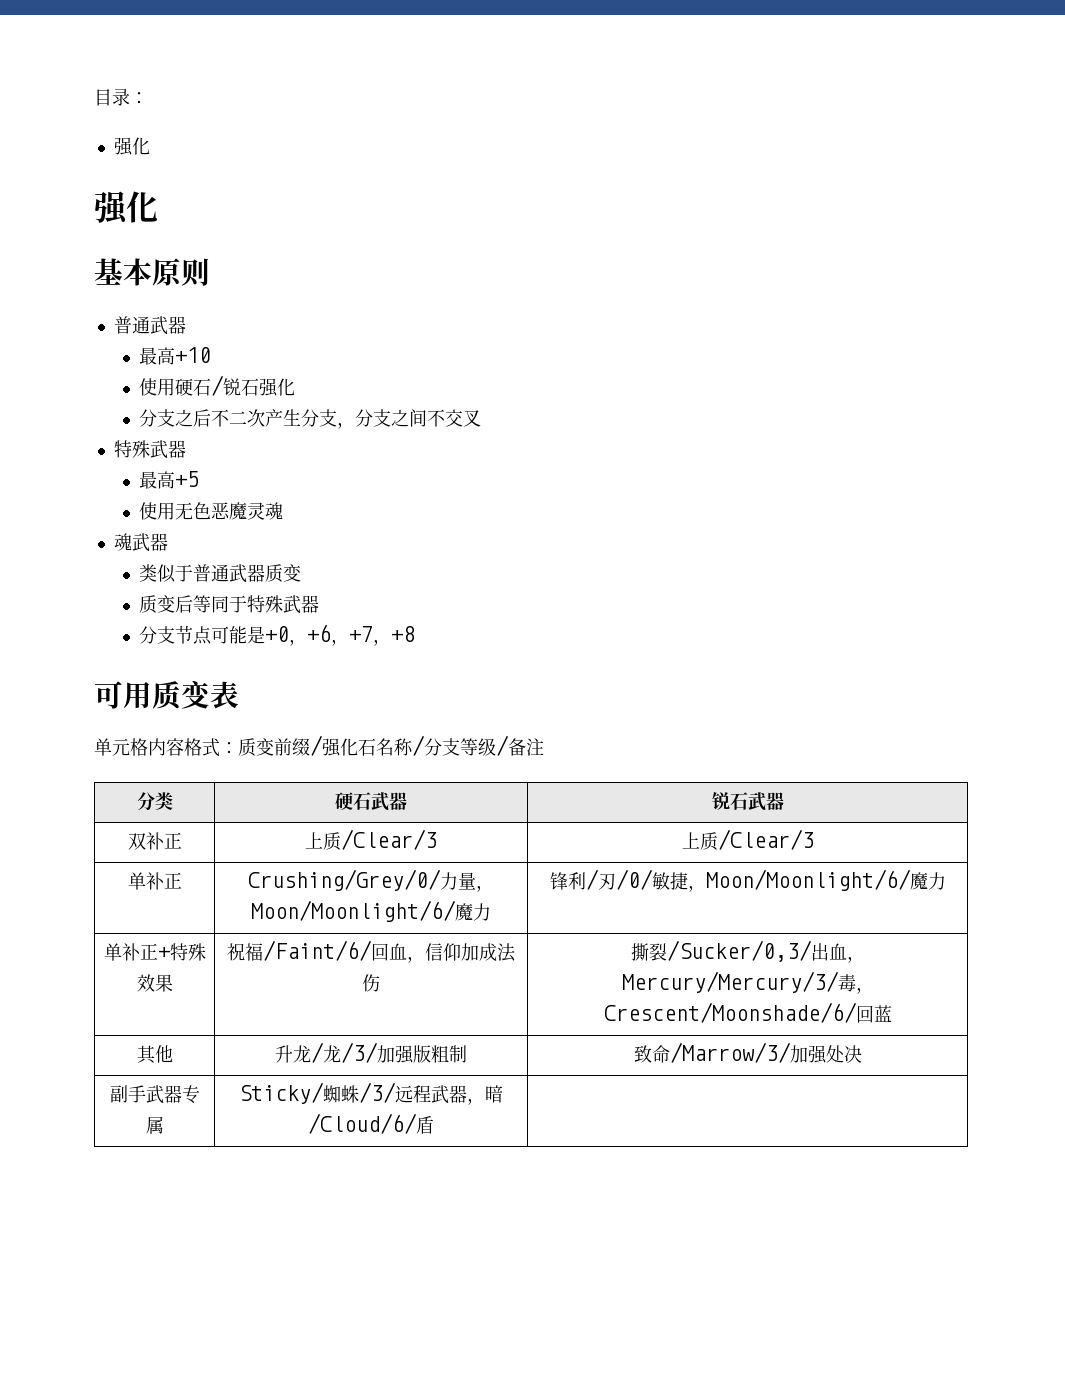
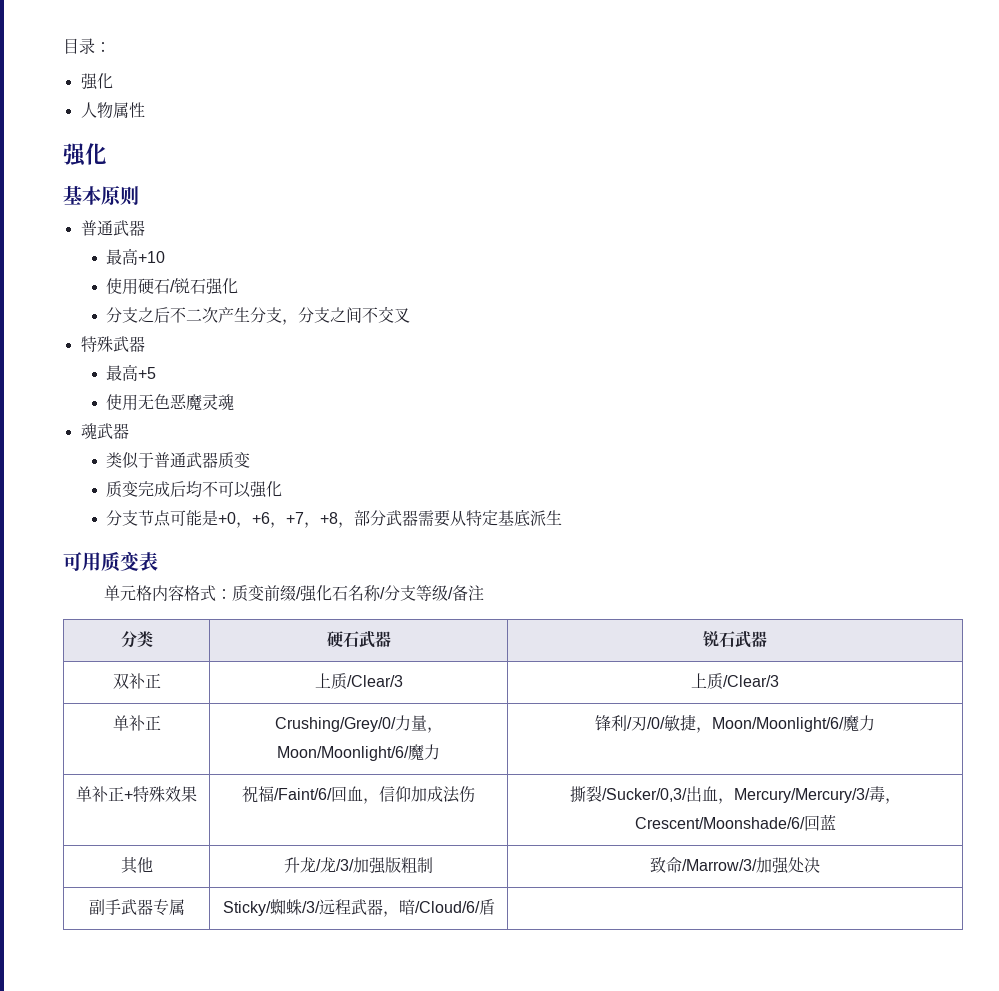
+ 人物属性
- 质变后等同于特殊武器
+ 质变完成后均不可以强化
- 分支节点可能是+0，+6，+7，+8
+ 分支节点可能是+0，+6，+7，+8，部分武器需要从特定基底派生

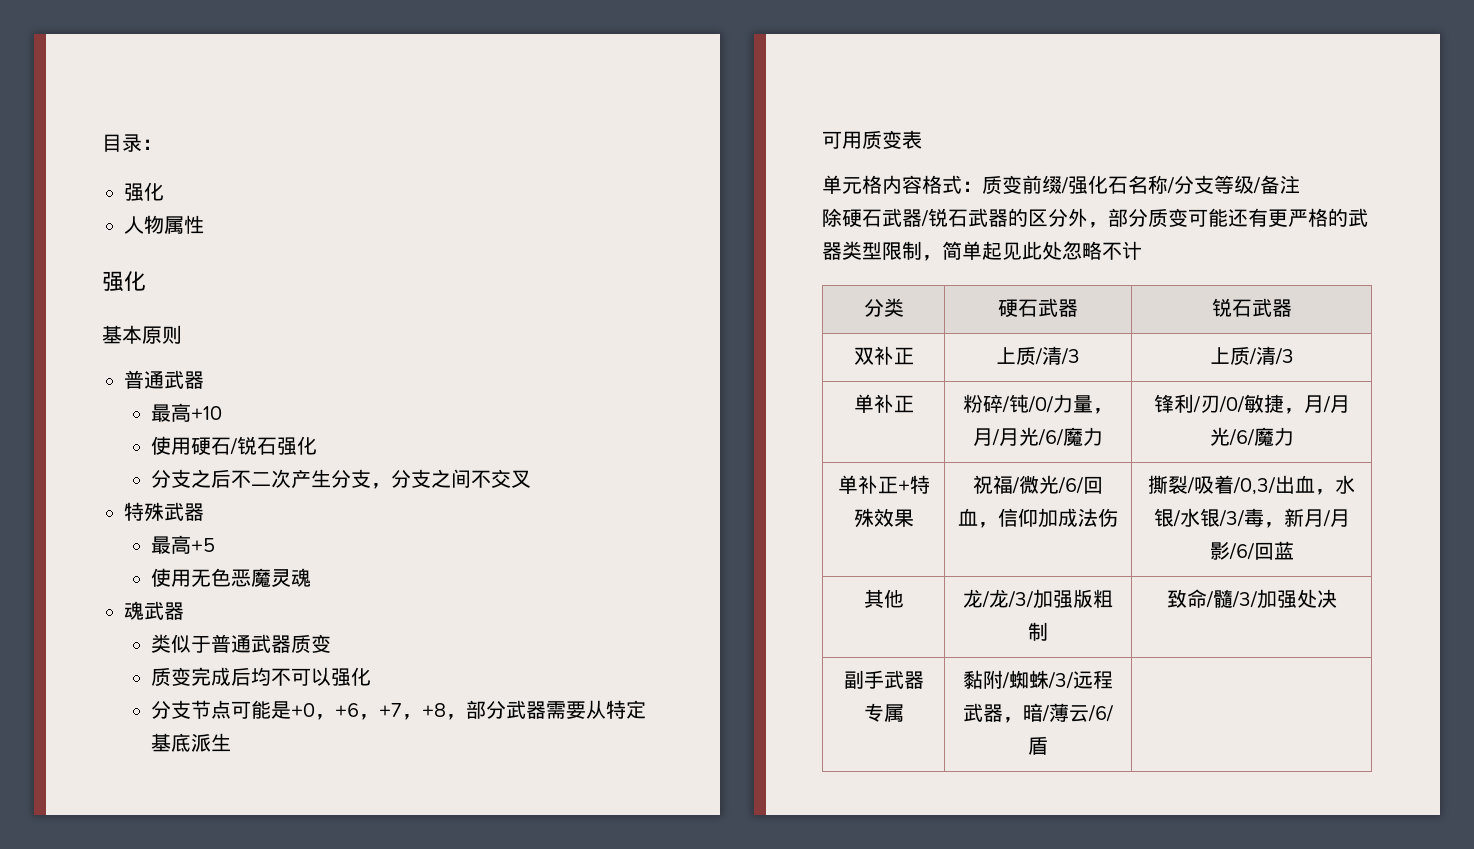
+ 除硬石武器/锐石武器的区分外，部分质变可能还有更严格的武器类型限制，简单起见此处忽略不计
- 双补正 | 上质/Clear/3 | 上质/Clear/3
+ 双补正 | 上质/清/3 | 上质/清/3
- 单补正 | Crushing/Grey/0/力量，Moon/Moonlight/6/魔力 | 锋利/刃/0/敏捷，Moon/Moonlight/6/魔力
+ 单补正 | 粉碎/钝/0/力量，月/月光/6/魔力 | 锋利/刃/0/敏捷，月/月光/6/魔力
- 单补正+特殊效果 | 祝福/Faint/6/回血，信仰加成法伤 | 撕裂/Sucker/0,3/出血，Mercury/Mercury/3/毒，Crescent/Moonshade/6/回蓝
+ 单补正+特殊效果 | 祝福/微光/6/回血，信仰加成法伤 | 撕裂/吸着/0,3/出血，水银/水银/3/毒，新月/月影/6/回蓝
- 其他 | 升龙/龙/3/加强版粗制 | 致命/Marrow/3/加强处决
+ 其他 | 龙/龙/3/加强版粗制 | 致命/髓/3/加强处决
- 副手武器专属 | Sticky/蜘蛛/3/远程武器，暗/Cloud/6/盾 |
+ 副手武器专属 | 黏附/蜘蛛/3/远程武器，暗/薄云/6/盾 |

